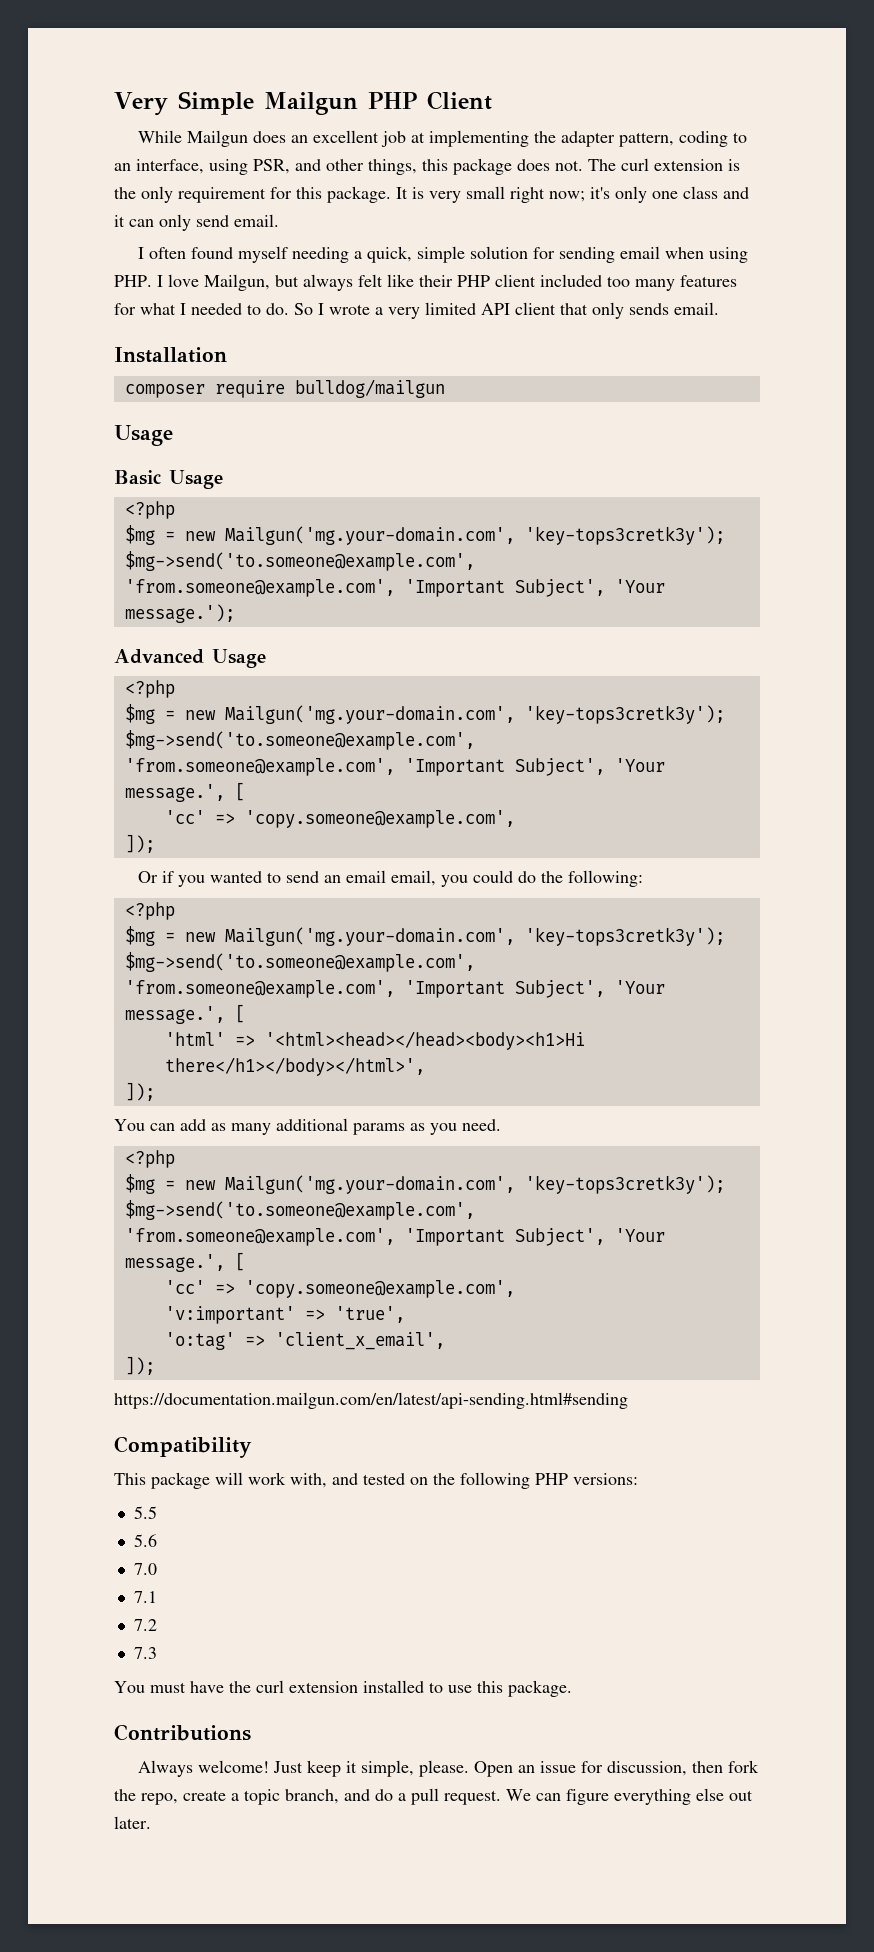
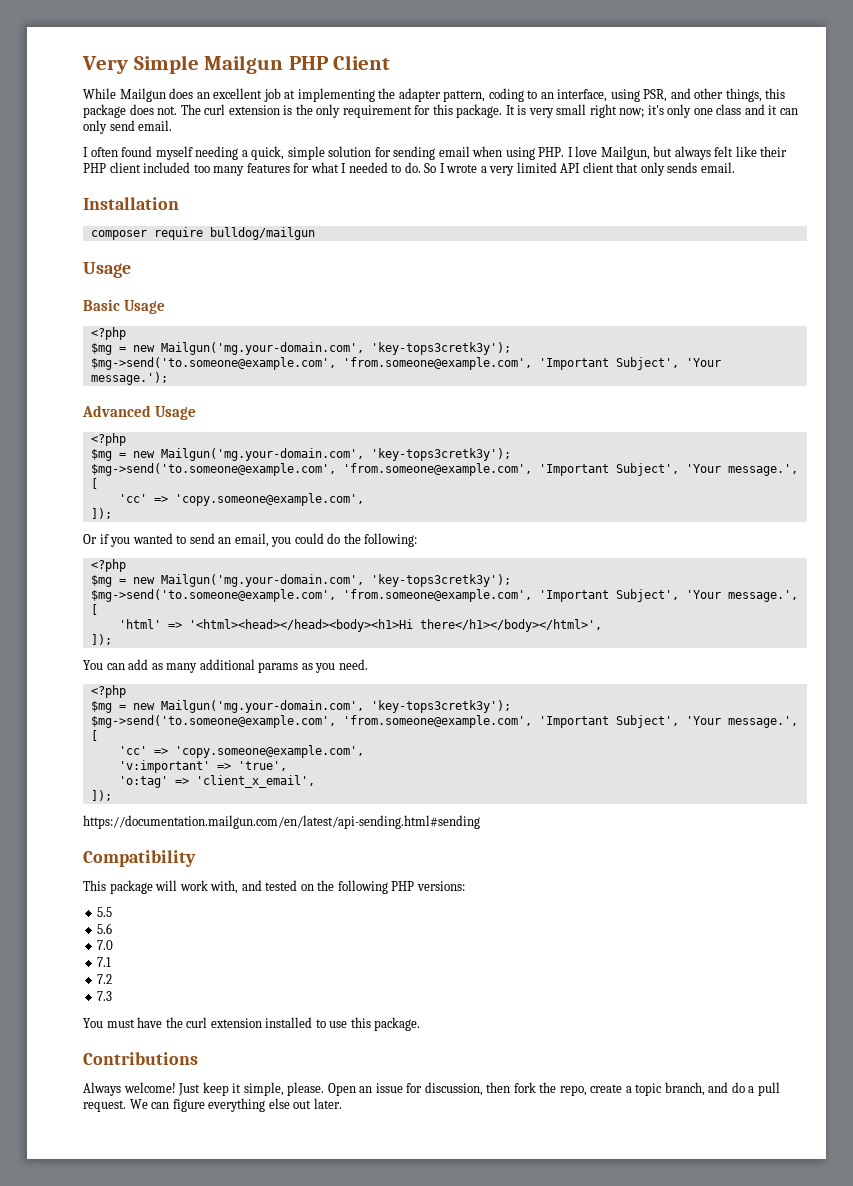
- Or if you wanted to send an email email, you could do the following:
+ Or if you wanted to send an email, you could do the following:

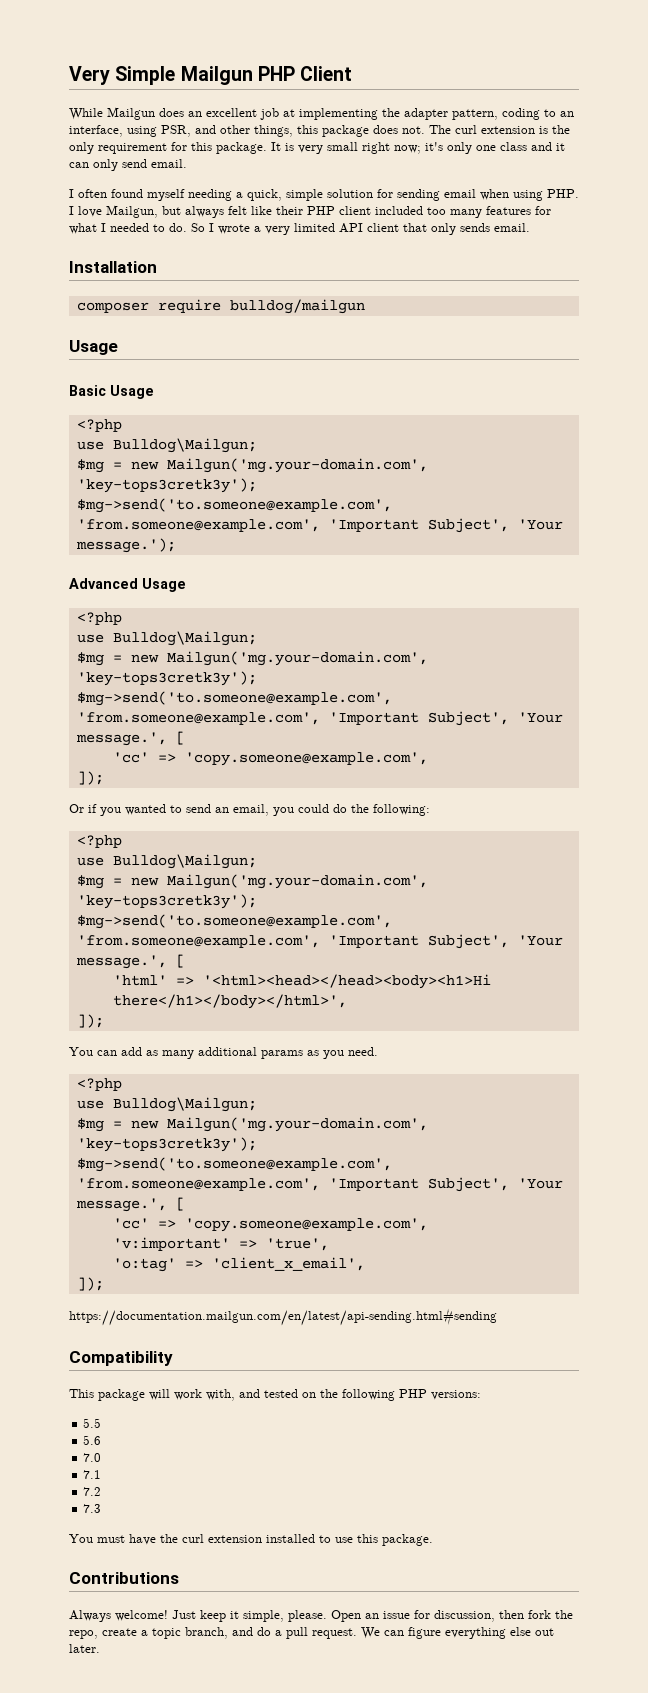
  Basic Usage
  <?php
+ use Bulldog\Mailgun;
  Advanced Usage
  <?php
+ use Bulldog\Mailgun;
  Or if you wanted to send an email, you could do the following:
  <?php
+ use Bulldog\Mailgun;
  You can add as many additional params as you need.
  <?php
+ use Bulldog\Mailgun;

